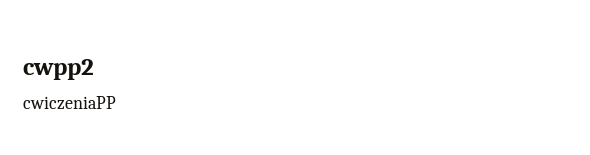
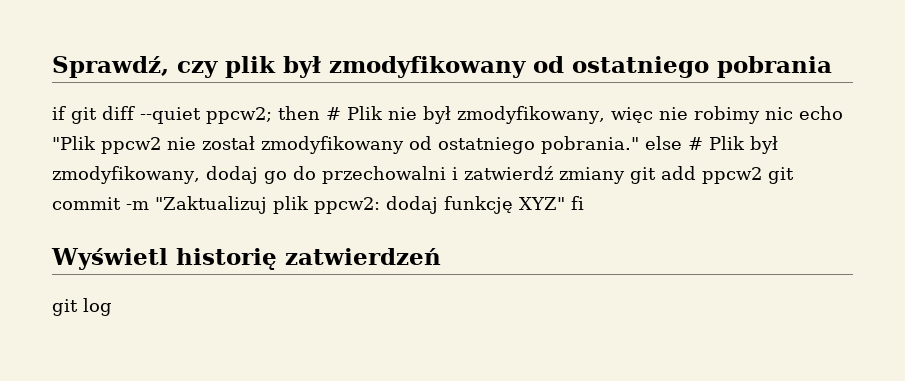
- cwpp2
- cwiczeniaPP
+ Sprawdź, czy plik był zmodyfikowany od ostatniego pobrania
+ if git diff --quiet ppcw2; then # Plik nie był zmodyfikowany, więc nie robimy nic echo "Plik ppcw2 nie został zmodyfikowany od ostatniego pobrania." else # Plik był zmodyfikowany, dodaj go do przechowalni i zatwierdź zmiany git add ppcw2 git commit -m "Zaktualizuj plik ppcw2: dodaj funkcję XYZ" fi
+ Wyświetl historię zatwierdzeń
+ git log

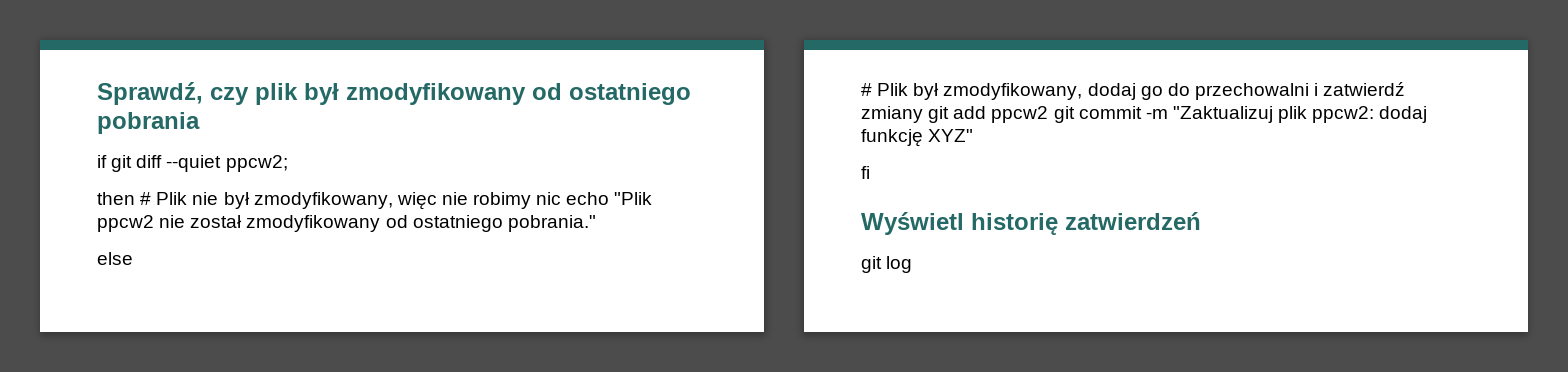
- if git diff --quiet ppcw2; then # Plik nie był zmodyfikowany, więc nie robimy nic echo "Plik ppcw2 nie został zmodyfikowany od ostatniego pobrania." else # Plik był zmodyfikowany, dodaj go do przechowalni i zatwierdź zmiany git add ppcw2 git commit -m "Zaktualizuj plik ppcw2: dodaj funkcję XYZ" fi
+ if git diff --quiet ppcw2;
+ then # Plik nie był zmodyfikowany, więc nie robimy nic echo "Plik ppcw2 nie został zmodyfikowany od ostatniego pobrania."
+ else
+ # Plik był zmodyfikowany, dodaj go do przechowalni i zatwierdź zmiany git add ppcw2 git commit -m "Zaktualizuj plik ppcw2: dodaj funkcję XYZ"
+ fi

